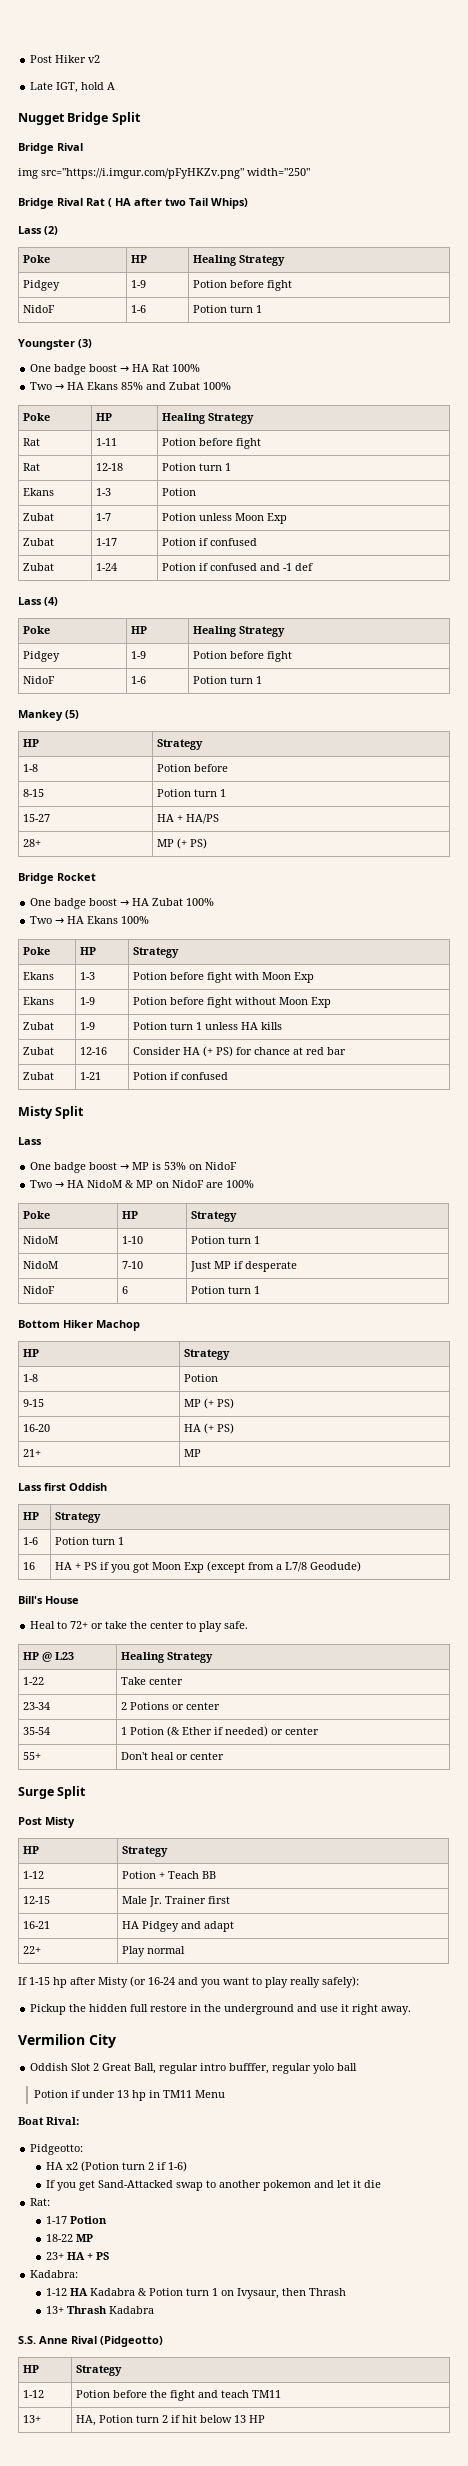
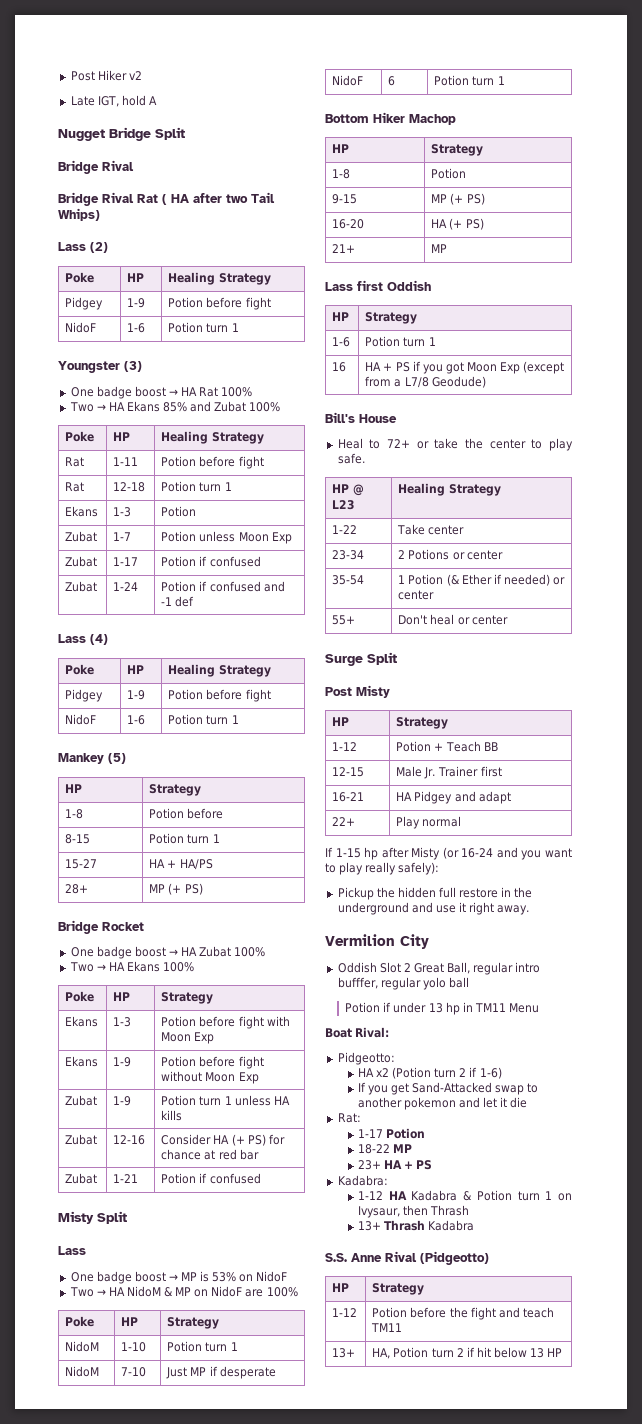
- img src="https://i.imgur.com/pFyHKZv.png" width="250"

